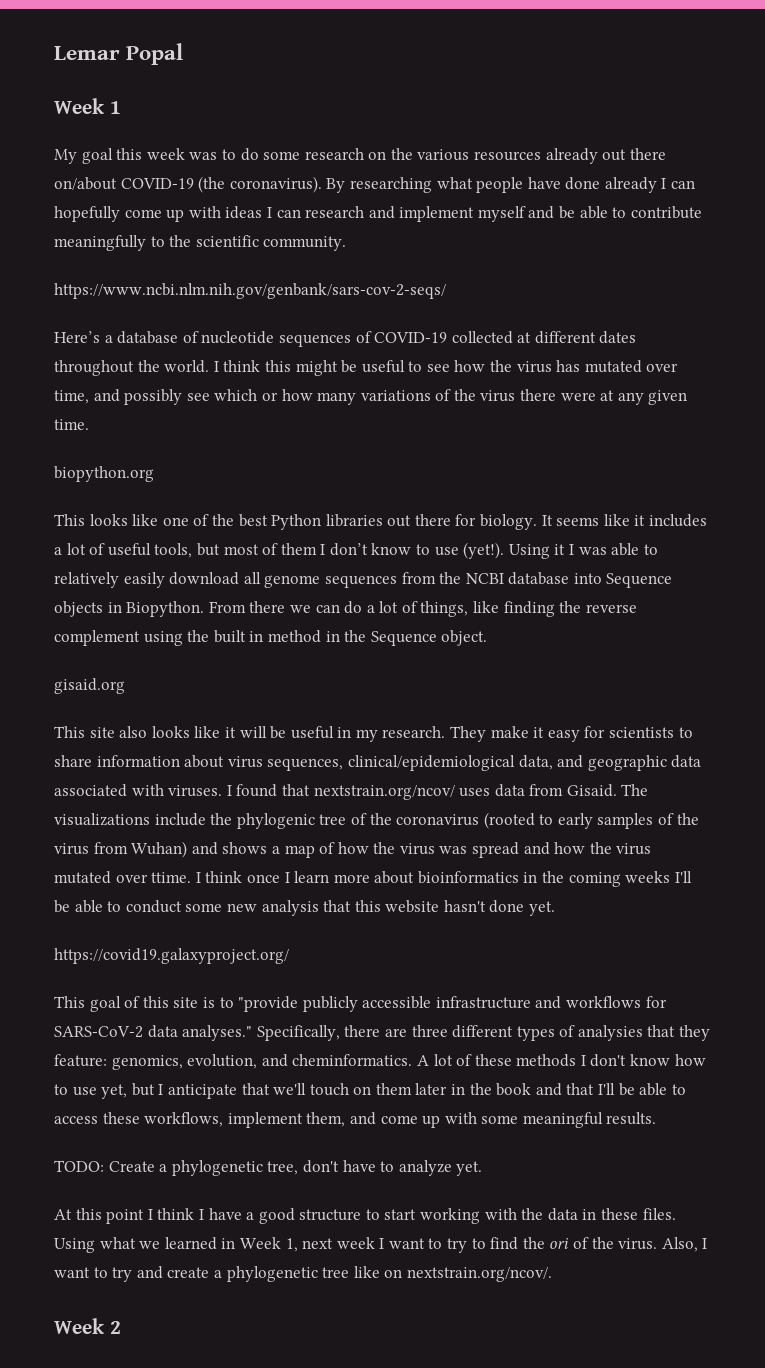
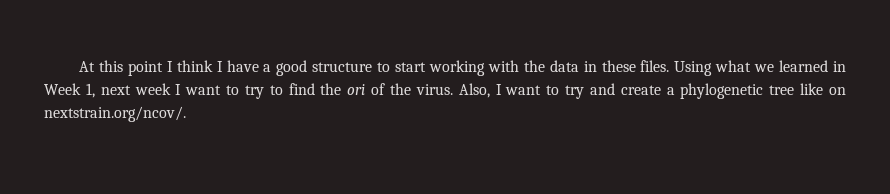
- Lemar Popal
- Week 1
- My goal this week was to do some research on the various resources already out there on/about COVID-19 (the coronavirus). By researching what people have done already I can hopefully come up with ideas I can research and implement myself and be able to contribute meaningfully to the scientific community.
- https://www.ncbi.nlm.nih.gov/genbank/sars-cov-2-seqs/
- Here’s a database of nucleotide sequences of COVID-19 collected at different dates throughout the world. I think this might be useful to see how the virus has mutated over time, and possibly see which or how many variations of the virus there were at any given time.
- biopython.org
- This looks like one of the best Python libraries out there for biology. It seems like it includes a lot of useful tools, but most of them I don’t know to use (yet!). Using it I was able to relatively easily download all genome sequences from the NCBI database into Sequence objects in Biopython. From there we can do a lot of things, like finding the reverse complement using the built in method in the Sequence object.
- gisaid.org
- This site also looks like it will be useful in my research. They make it easy for scientists to share information about virus sequences, clinical/epidemiological data, and geographic data associated with viruses. I found that nextstrain.org/ncov/ uses data from Gisaid. The visualizations include the phylogenic tree of the coronavirus (rooted to early samples of the virus from Wuhan) and shows a map of how the virus was spread and how the virus mutated over ttime. I think once I learn more about bioinformatics in the coming weeks I'll be able to conduct some new analysis that this website hasn't done yet.
- https://covid19.galaxyproject.org/
- This goal of this site is to "provide publicly accessible infrastructure and workflows for SARS-CoV-2 data analyses." Specifically, there are three different types of analysies that they feature: genomics, evolution, and cheminformatics. A lot of these methods I don't know how to use yet, but I anticipate that we'll touch on them later in the book and that I'll be able to access these workflows, implement them, and come up with some meaningful results.
- TODO: Create a phylogenetic tree, don't have to analyze yet.
- Week 2

